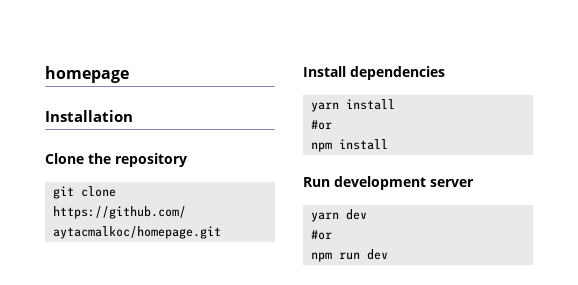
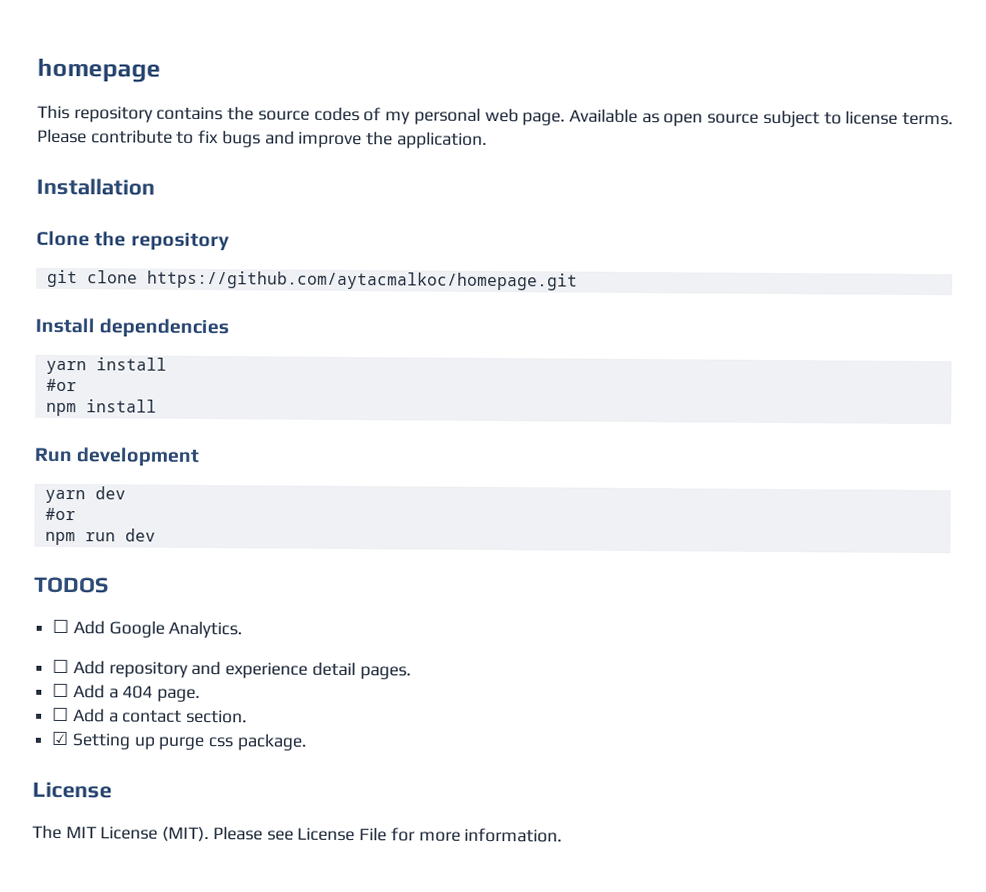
+ This repository contains the source codes of my personal web page. Available as open source subject to license terms. Please contribute to fix bugs and improve the application.
- Run development server
+ Run development
+ TODOS
+ ☐ Add Google Analytics.
+ ☐ Add repository and experience detail pages.
+ ☐ Add a 404 page.
+ ☐ Add a contact section.
+ ☑ Setting up purge css package.
+ License
+ The MIT License (MIT). Please see License File for more information.

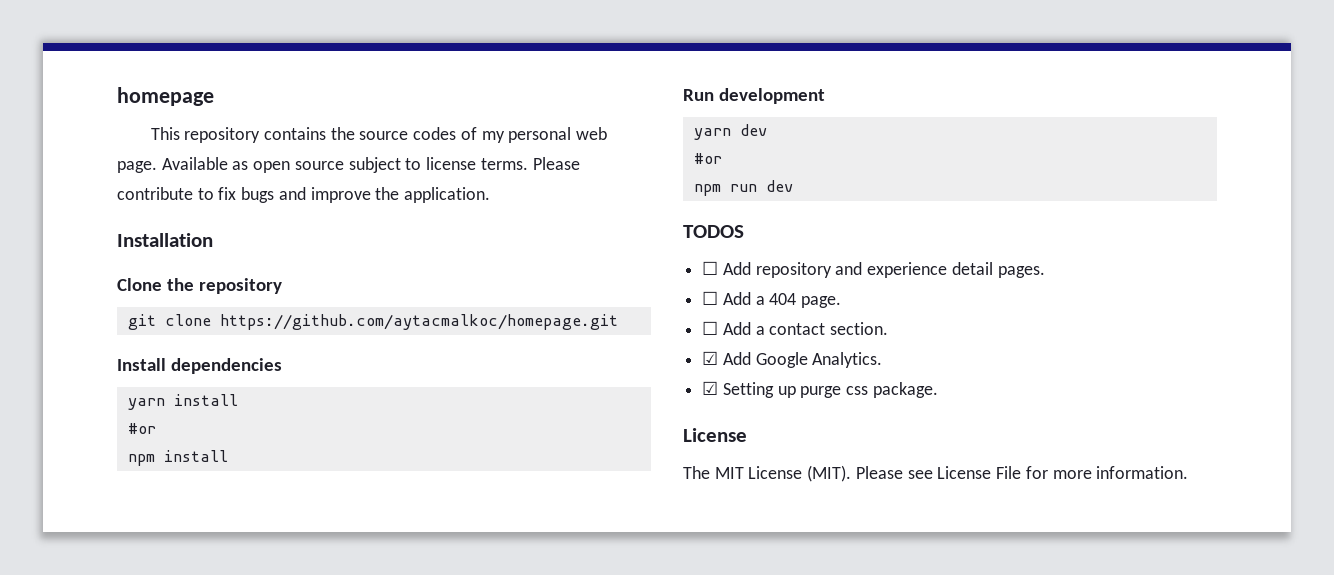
- ☐ Add Google Analytics.
+ ☑ Add Google Analytics.

